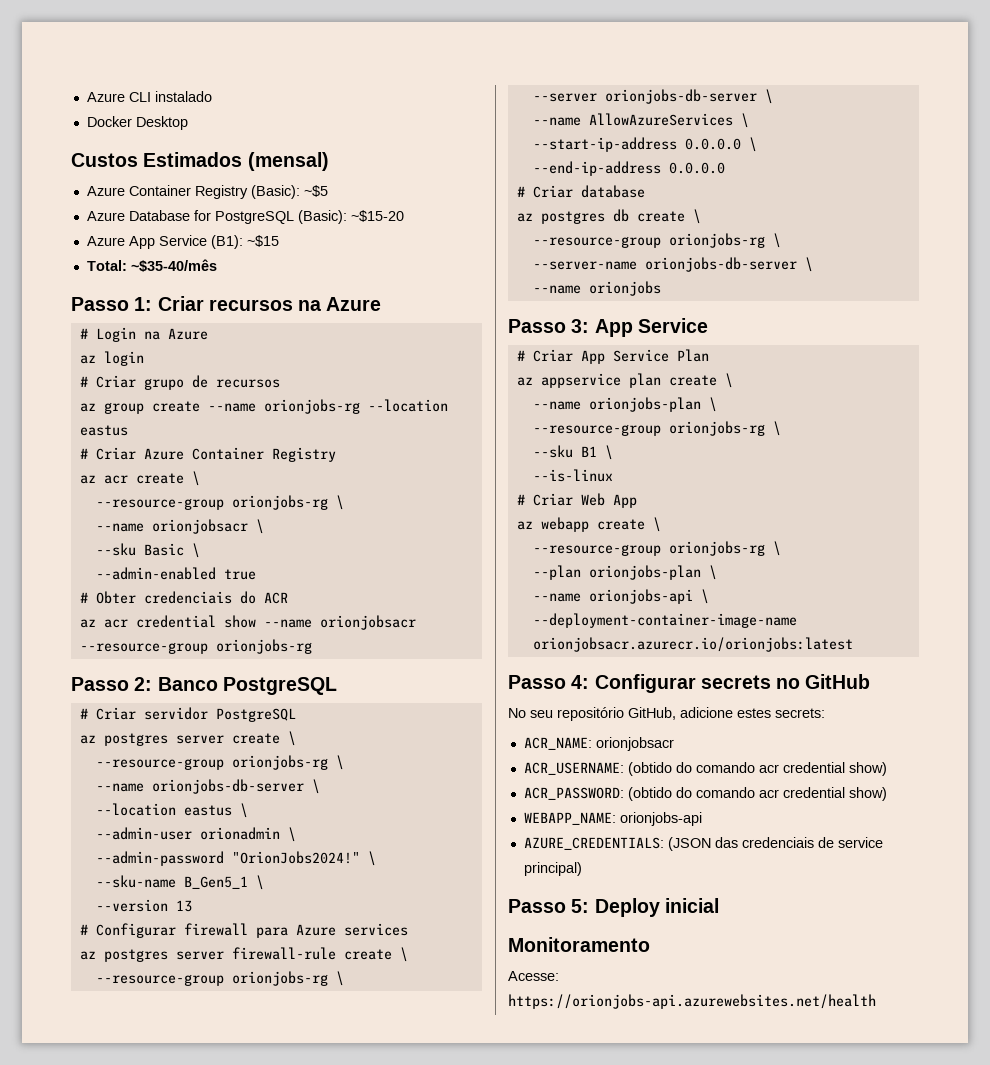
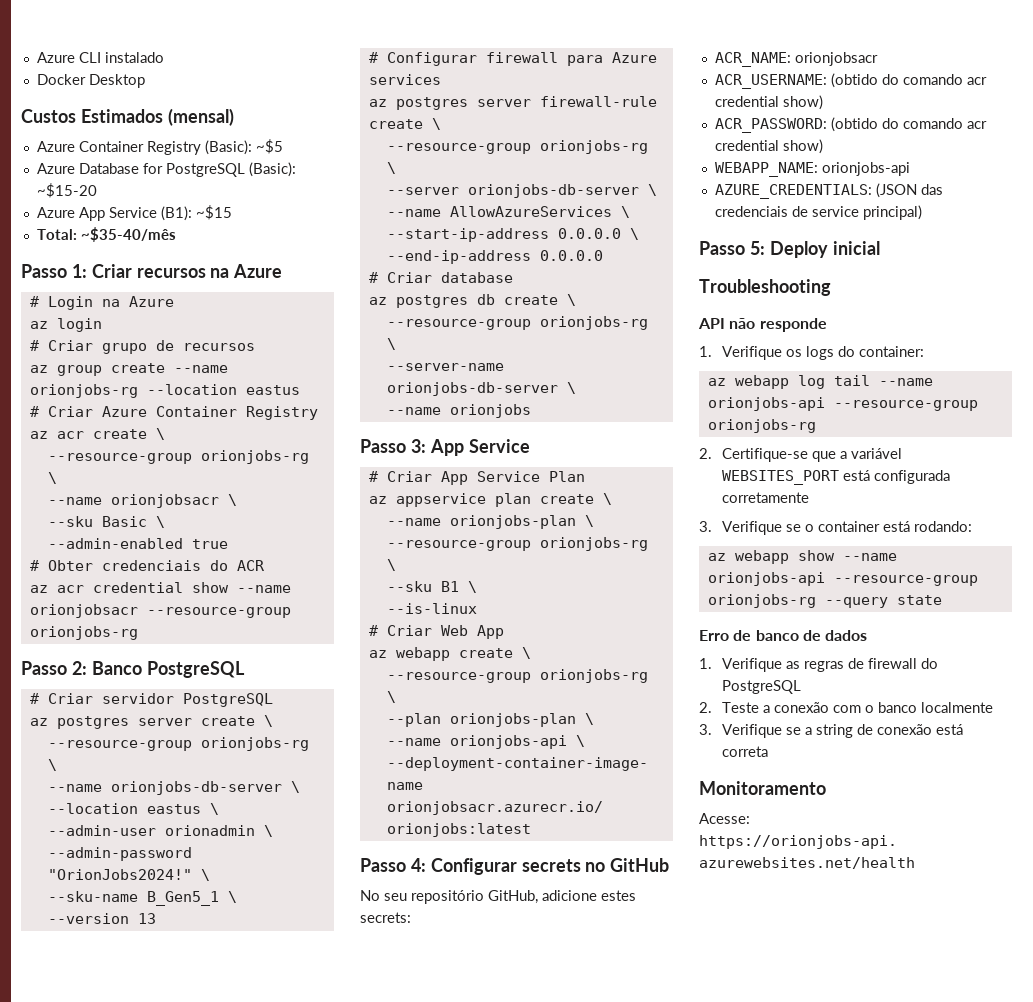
+ Troubleshooting
+ API não responde
+ 1. Verifique os logs do container:
+ az webapp log tail --name orionjobs-api --resource-group orionjobs-rg
+ 2. Certifique-se que a variável WEBSITES_PORT está configurada corretamente
+ 3. Verifique se o container está rodando:
+ az webapp show --name orionjobs-api --resource-group orionjobs-rg --query state
+ Erro de banco de dados
+ 1. Verifique as regras de firewall do PostgreSQL
+ 2. Teste a conexão com o banco localmente
+ 3. Verifique se a string de conexão está correta

